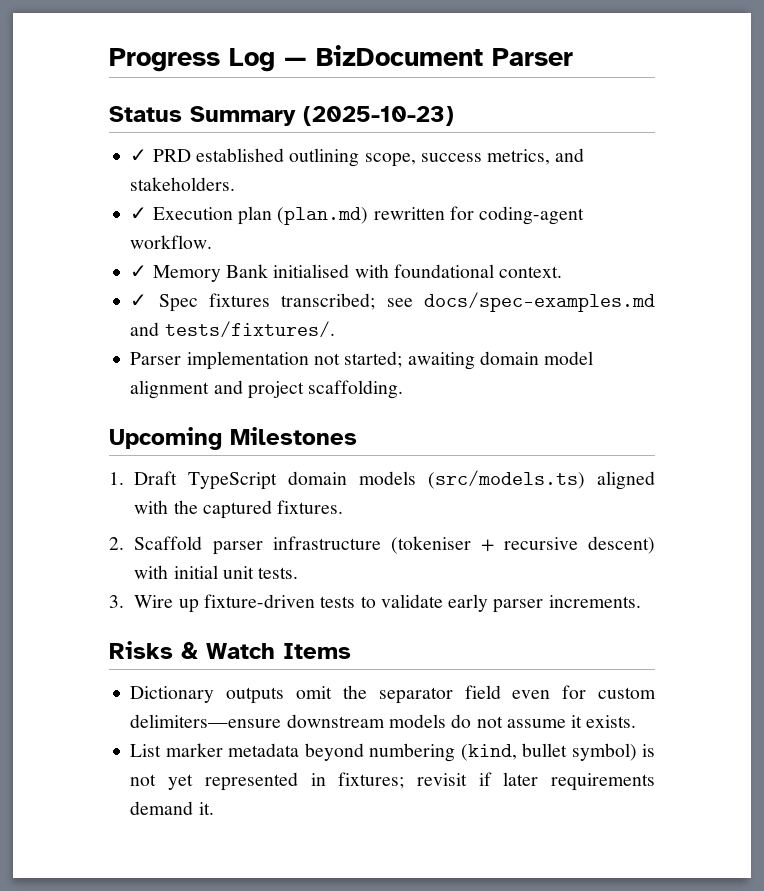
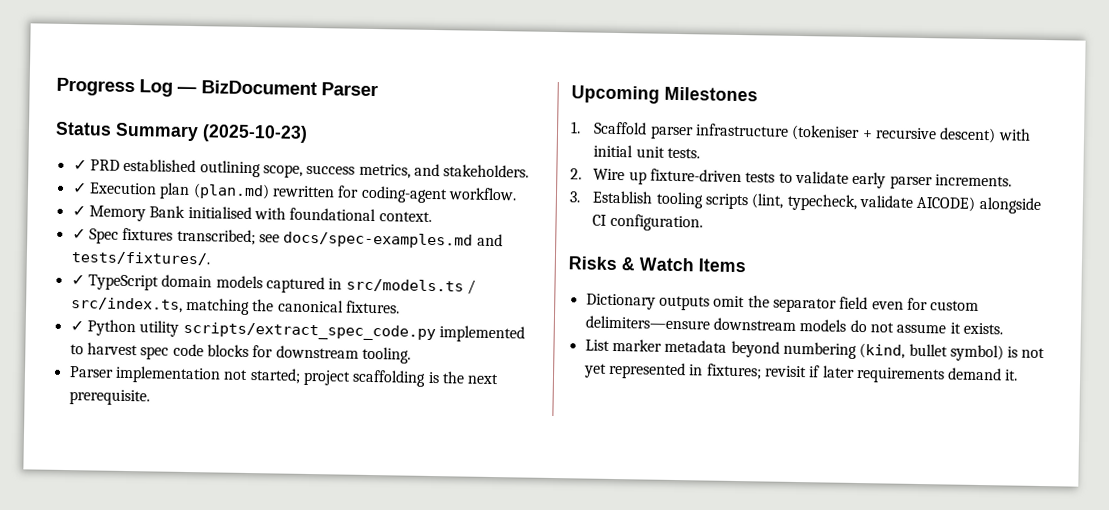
- Parser implementation not started; awaiting domain model alignment and project scaffolding.
+ ✓ TypeScript domain models captured in src/models.ts / src/index.ts, matching the canonical fixtures.
+ ✓ Python utility scripts/extract_spec_code.py implemented to harvest spec code blocks for downstream tooling.
+ Parser implementation not started; project scaffolding is the next prerequisite.
  Upcoming Milestones
- 1. Draft TypeScript domain models (src/models.ts) aligned with the captured fixtures.
- 2. Scaffold parser infrastructure (tokeniser + recursive descent) with initial unit tests.
+ 1. Scaffold parser infrastructure (tokeniser + recursive descent) with initial unit tests.
- 3. Wire up fixture-driven tests to validate early parser increments.
+ 2. Wire up fixture-driven tests to validate early parser increments.
+ 3. Establish tooling scripts (lint, typecheck, validate AICODE) alongside CI configuration.

